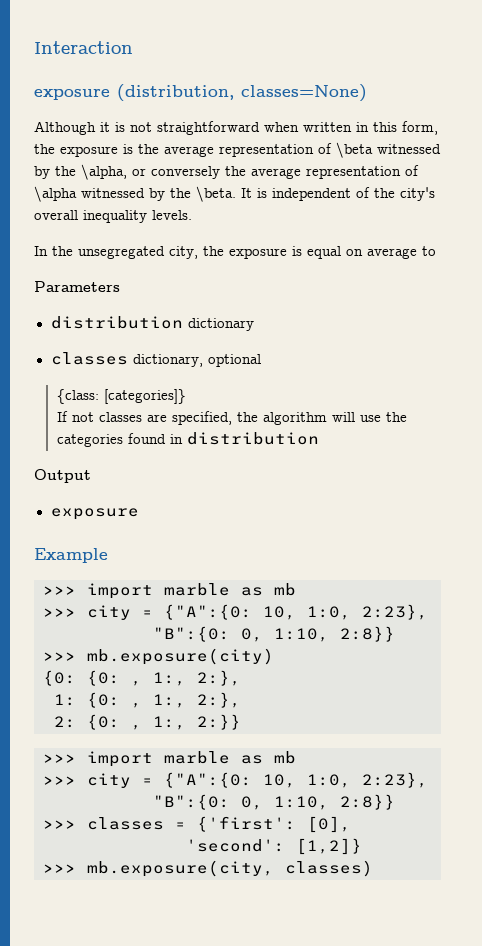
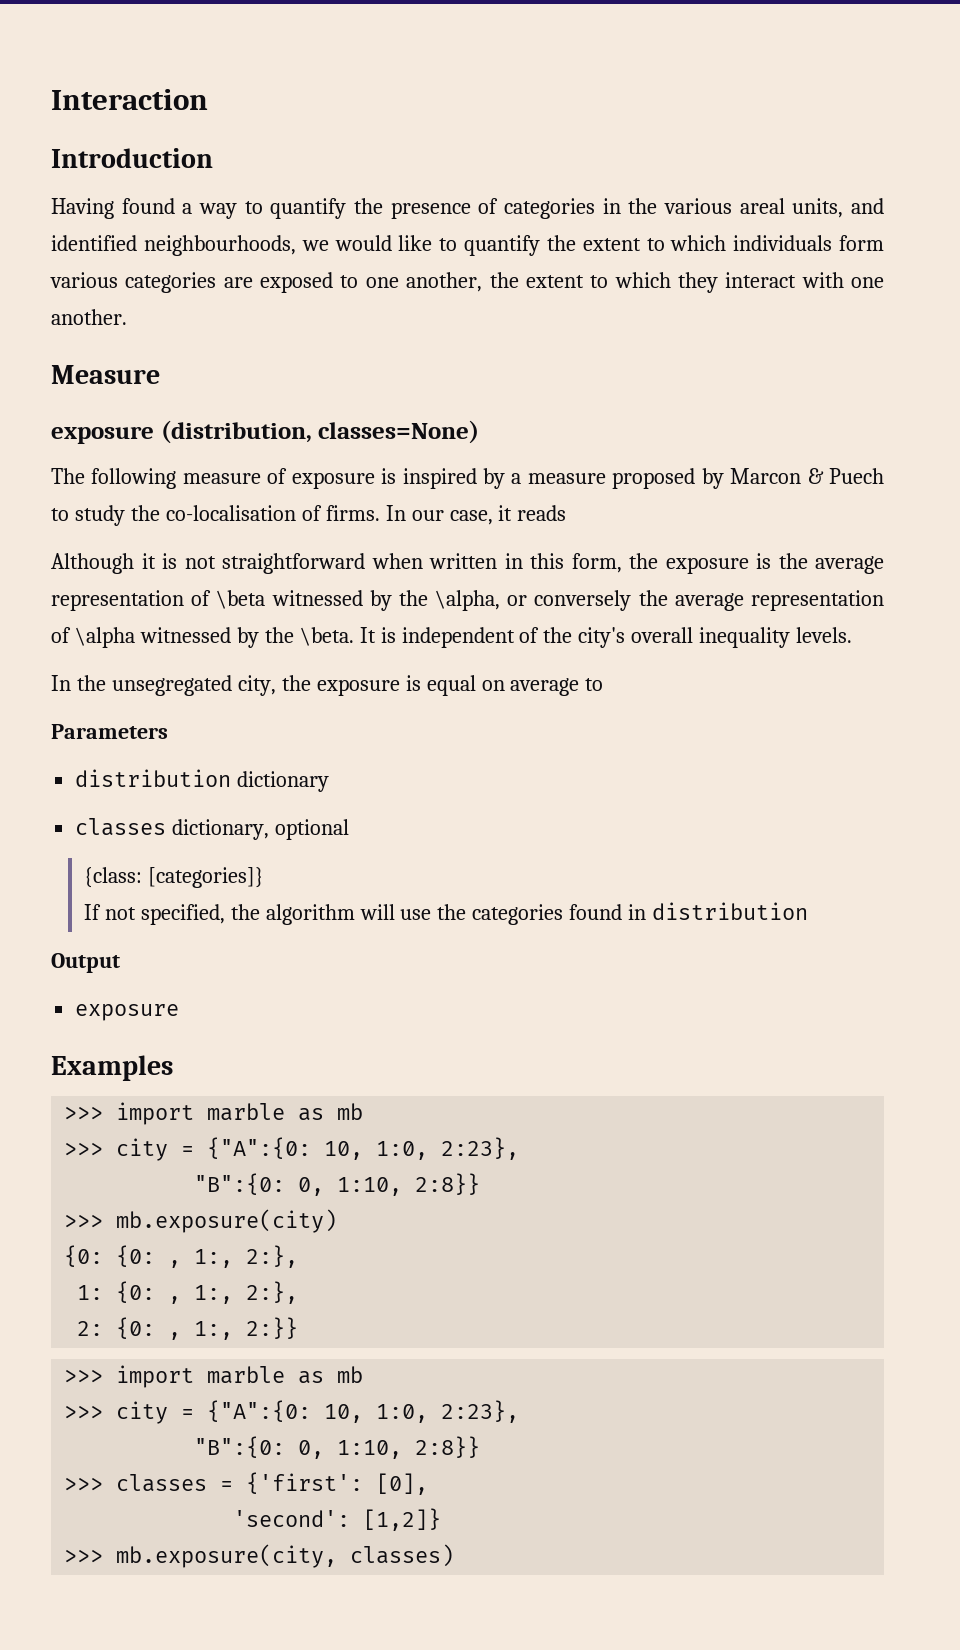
+ Introduction
+ Having found a way to quantify the presence of categories in the various areal units, and identified neighbourhoods, we would like to quantify the extent to which individuals form various categories are exposed to one another, the extent to which they interact with one another.
+ Measure
  exposure (distribution, classes=None)
+ The following measure of exposure is inspired by a measure proposed by Marcon & Puech to study the co-localisation of firms. In our case, it reads
- If not classes are specified, the algorithm will use the categories found in distribution
+ If not specified, the algorithm will use the categories found in distribution
- Example
+ Examples

